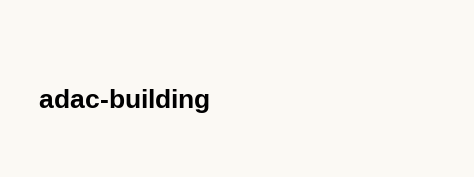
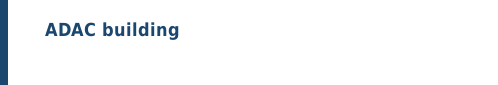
- adac-building
+ ADAC building

